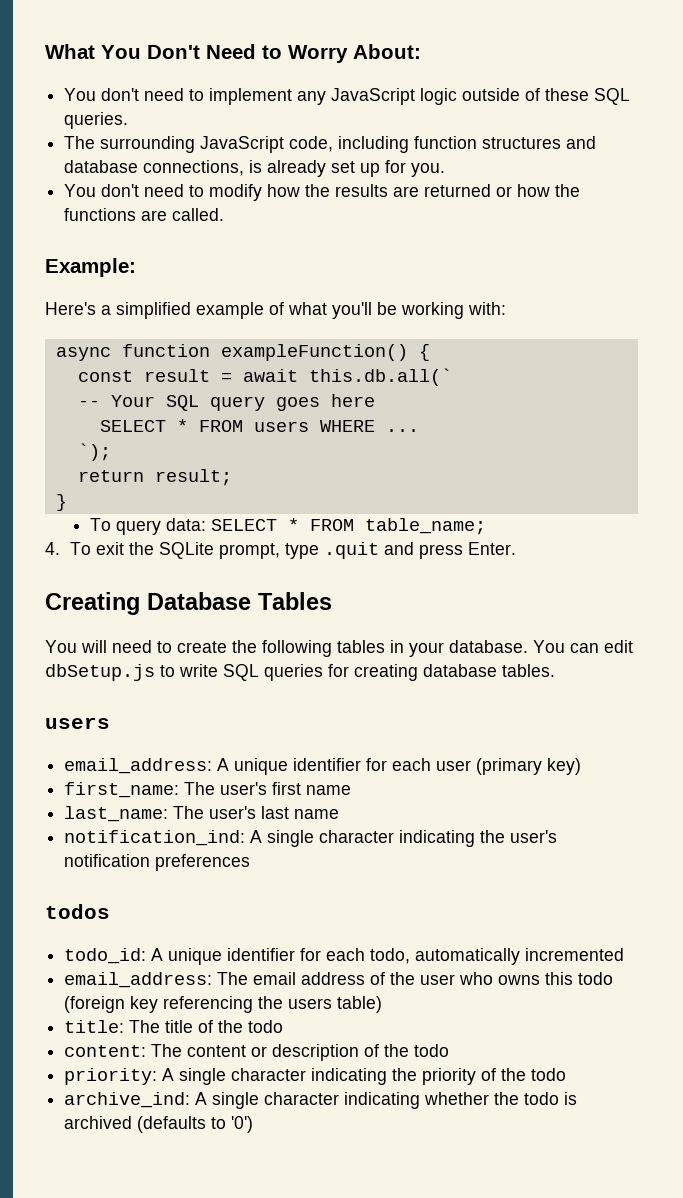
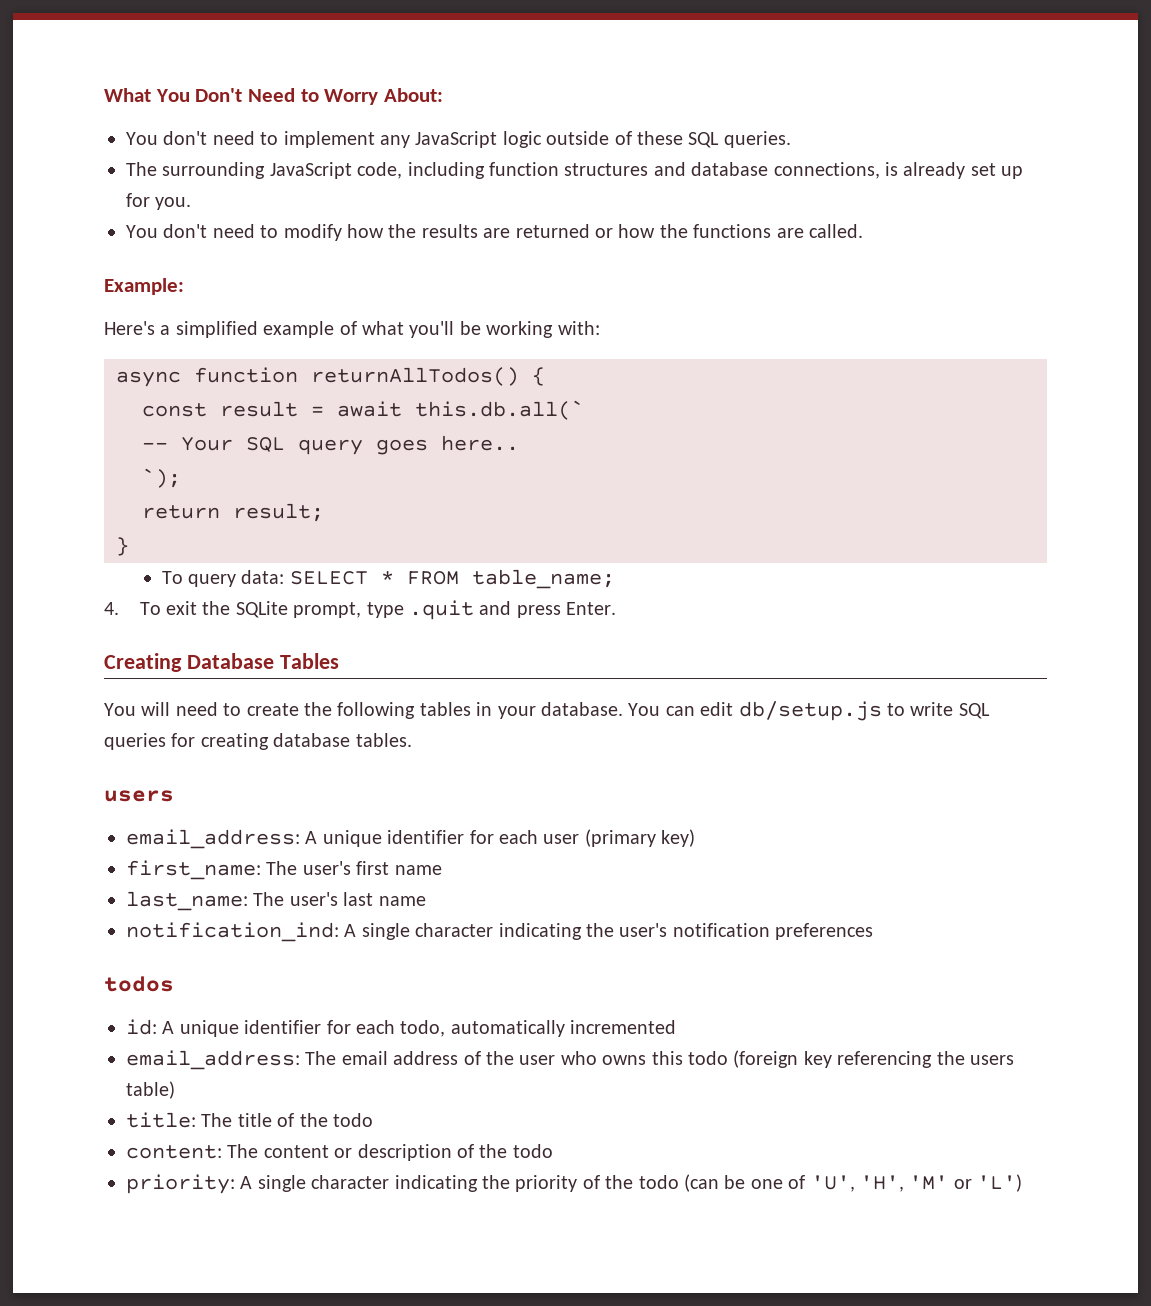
- async function exampleFunction() {
+ async function returnAllTodos() {
- -- Your SQL query goes here
- SELECT * FROM users WHERE ...
+ -- Your SQL query goes here..
- You can edit dbSetup.js to write SQL queries for creating database tables.
+ You can edit db/setup.js to write SQL queries for creating database tables.
- todo_id: A unique identifier for each todo, automatically incremented
+ id: A unique identifier for each todo, automatically incremented
- priority: A single character indicating the priority of the todo
- archive_ind: A single character indicating whether the todo is archived (defaults to '0')
+ priority: A single character indicating the priority of the todo (can be one of 'U', 'H', 'M' or 'L')

